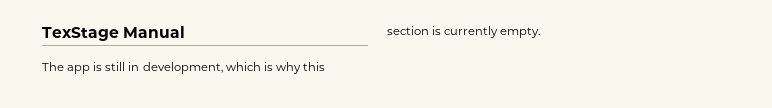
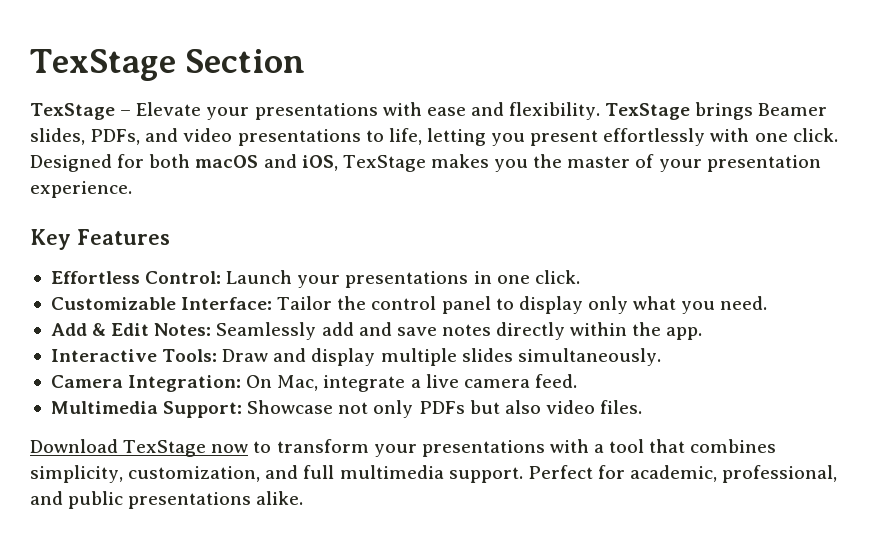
- TexStage Manual
- The app is still in development, which is why this section is currently empty.
+ TexStage Section
+ TexStage – Elevate your presentations with ease and flexibility. TexStage brings Beamer slides, PDFs, and video presentations to life, letting you present effortlessly with one click. Designed for both macOS and iOS, TexStage makes you the master of your presentation experience.
+ Key Features
+ Effortless Control: Launch your presentations in one click.
+ Customizable Interface: Tailor the control panel to display only what you need.
+ Add & Edit Notes: Seamlessly add and save notes directly within the app.
+ Interactive Tools: Draw and display multiple slides simultaneously.
+ Camera Integration: On Mac, integrate a live camera feed.
+ Multimedia Support: Showcase not only PDFs but also video files.
+ Download TexStage now to transform your presentations with a tool that combines simplicity, customization, and full multimedia support. Perfect for academic, professional, and public presentations alike.

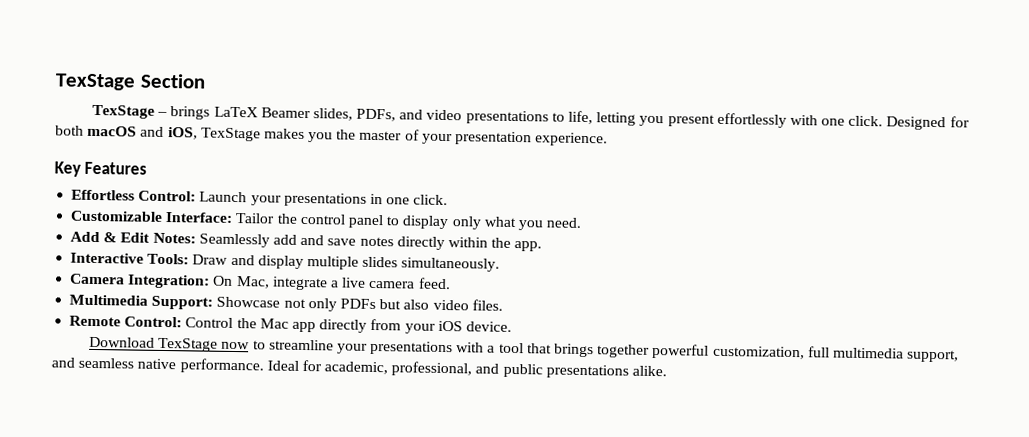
- TexStage – Elevate your presentations with ease and flexibility. TexStage brings Beamer slides, PDFs, and video presentations to life, letting you present effortlessly with one click.
+ TexStage – brings LaTeX Beamer slides, PDFs, and video presentations to life, letting you present effortlessly with one click.
+ Remote Control: Control the Mac app directly from your iOS device.
- Download TexStage now to transform your presentations with a tool that combines simplicity, customization, and full multimedia support. Perfect for academic, professional, and public presentations alike.
+ Download TexStage now to streamline your presentations with a tool that brings together powerful customization, full multimedia support, and seamless native performance. Ideal for academic, professional, and public presentations alike.

